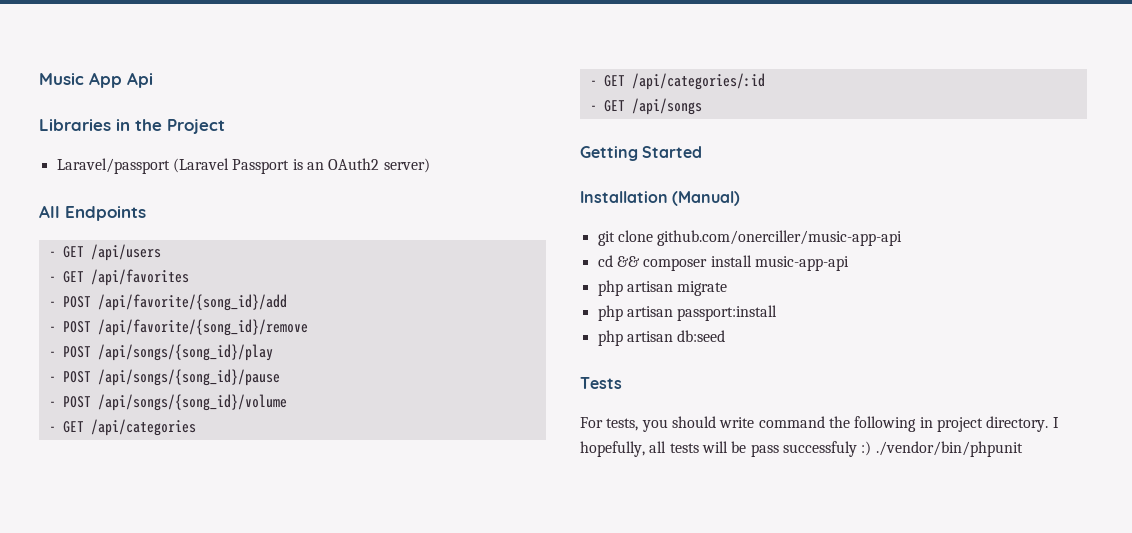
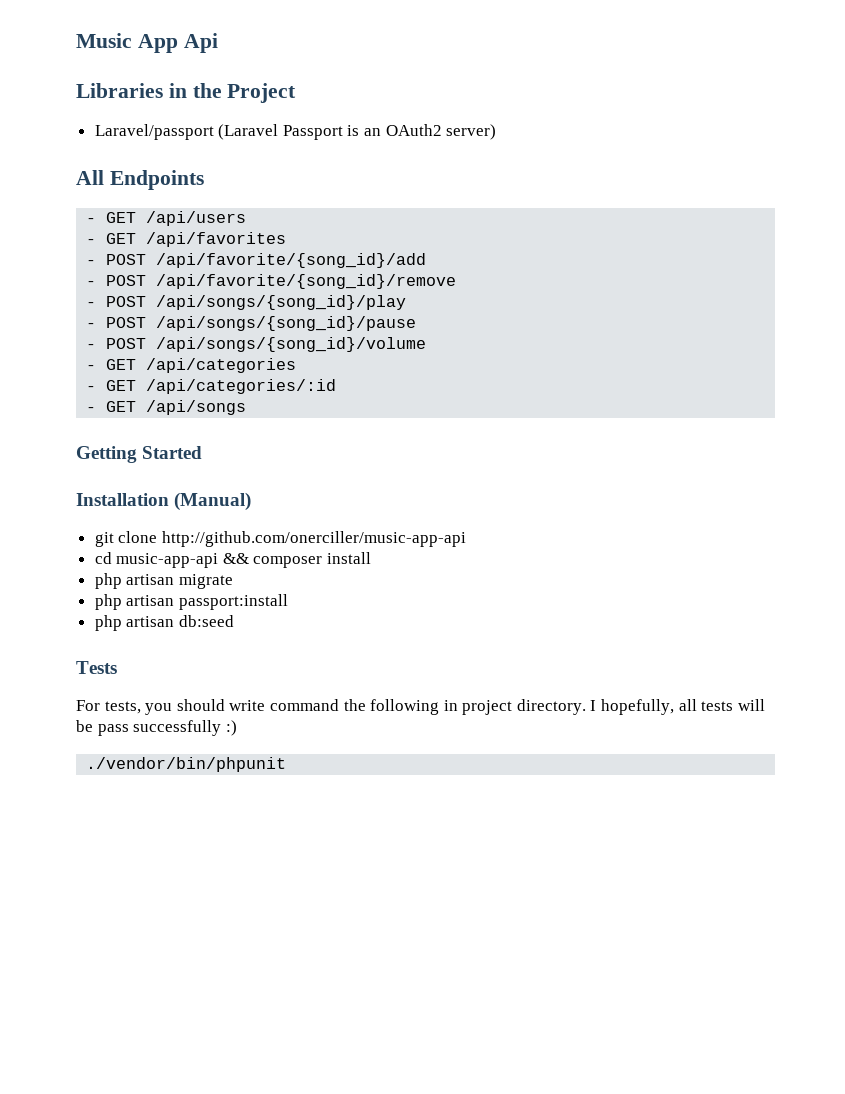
- git clone github.com/onerciller/music-app-api
+ git clone http://github.com/onerciller/music-app-api
- cd && composer install music-app-api
+ cd music-app-api && composer install
- I hopefully, all tests will be pass successfuly :) ./vendor/bin/phpunit
+ I hopefully, all tests will be pass successfully :)
+ ./vendor/bin/phpunit

